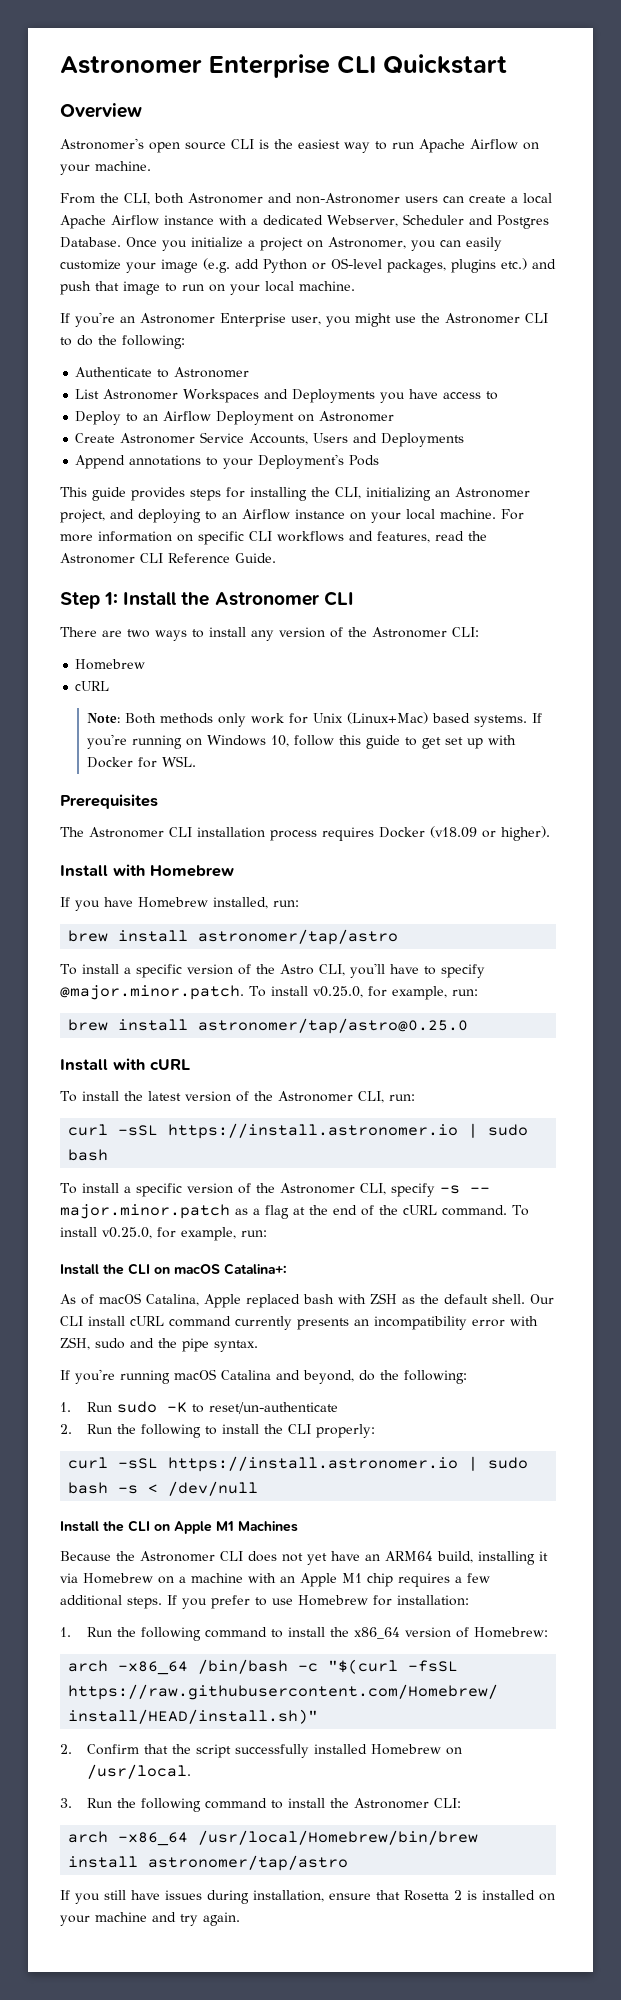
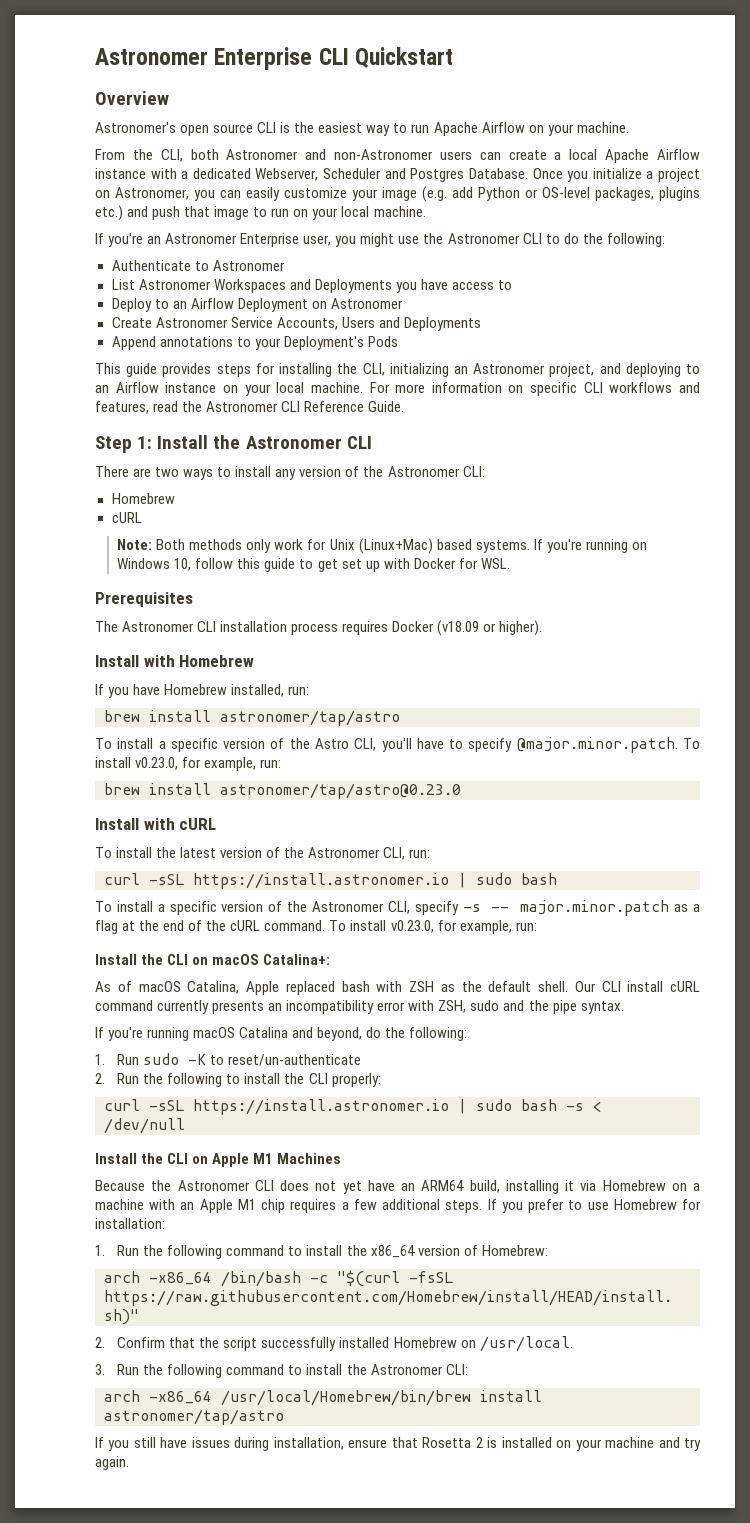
- To install a specific version of the Astro CLI, you'll have to specify @major.minor.patch. To install v0.25.0, for example, run:
+ To install a specific version of the Astro CLI, you'll have to specify @major.minor.patch. To install v0.23.0, for example, run:
- brew install astronomer/tap/astro@0.25.0
+ brew install astronomer/tap/astro@0.23.0
- To install a specific version of the Astronomer CLI, specify -s -- major.minor.patch as a flag at the end of the cURL command. To install v0.25.0, for example, run:
+ To install a specific version of the Astronomer CLI, specify -s -- major.minor.patch as a flag at the end of the cURL command. To install v0.23.0, for example, run:

